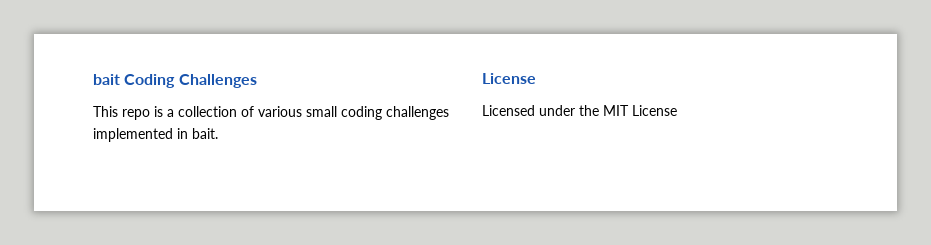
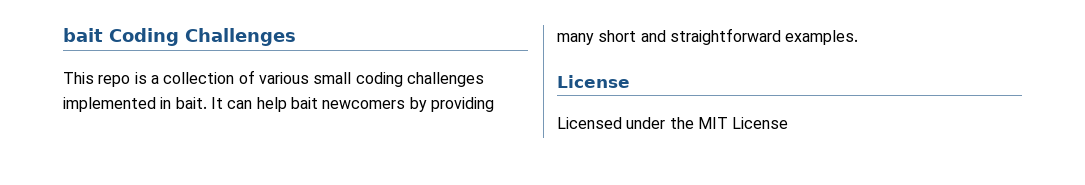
+ It can help bait newcomers by providing many short and straightforward examples.

